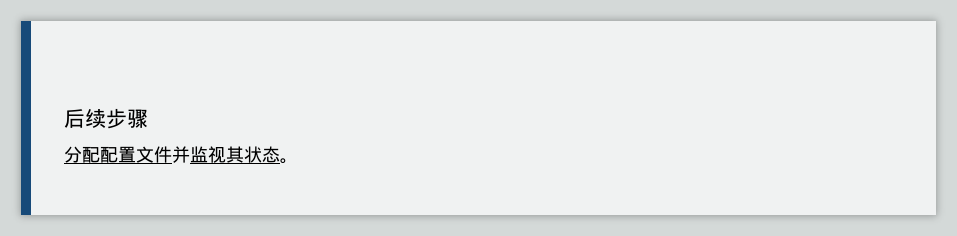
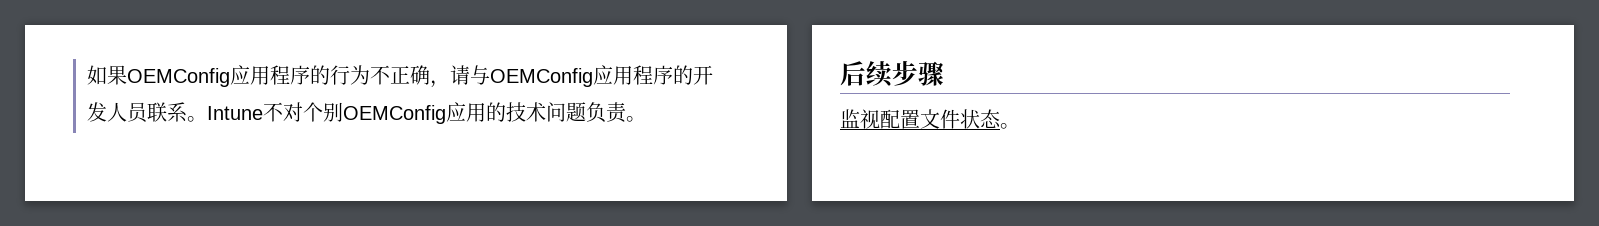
+ 如果OEMConfig应用程序的行为不正确，请与OEMConfig应用程序的开发人员联系。Intune不对个别OEMConfig应用的技术问题负责。
- 分配配置文件并监视其状态。
+ 监视配置文件状态。

